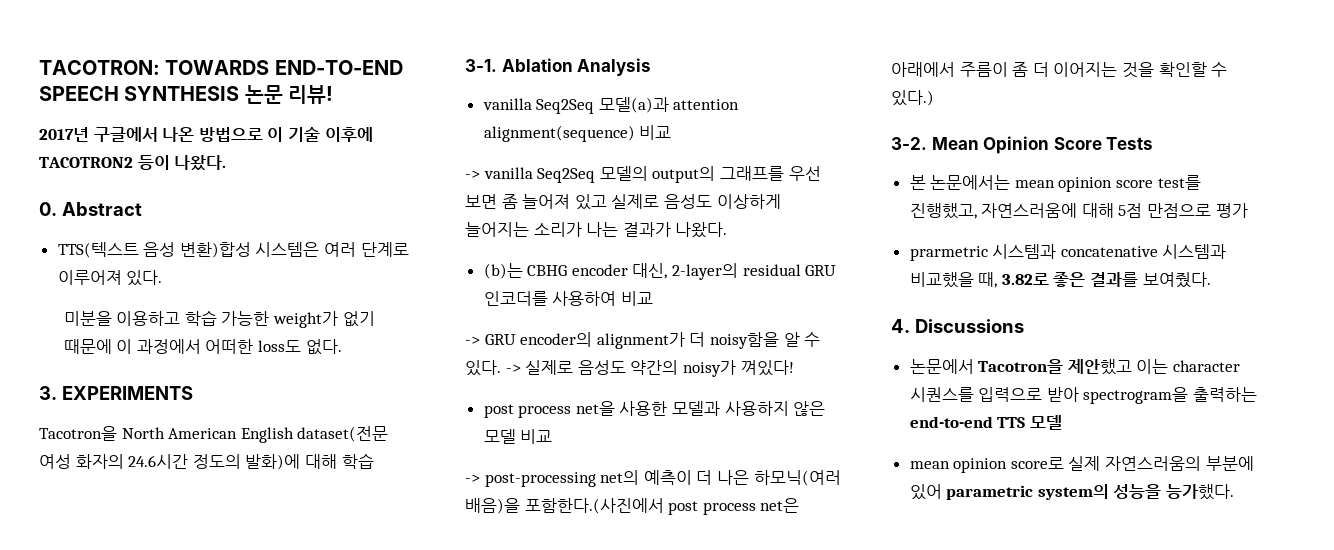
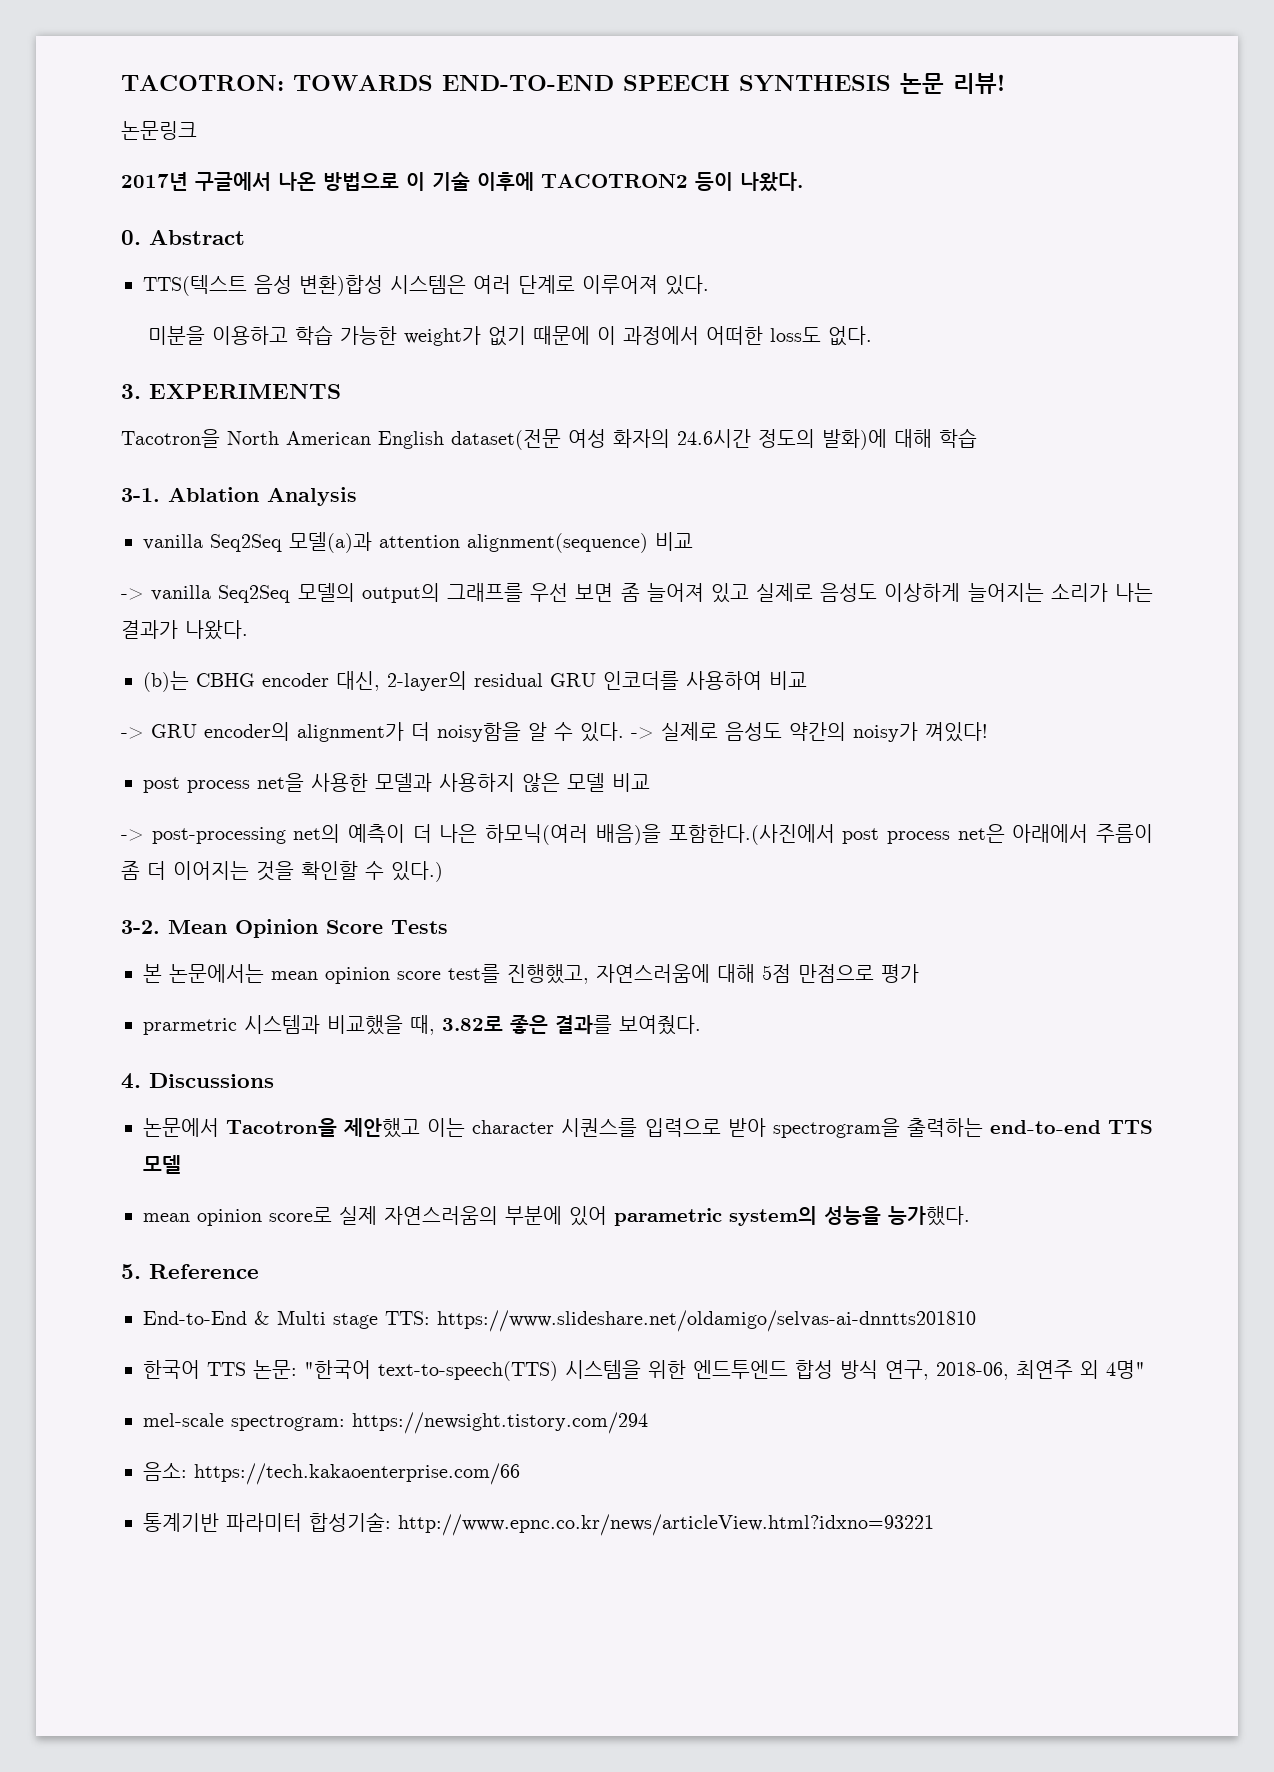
+ 논문링크
- prarmetric 시스템과 concatenative 시스템과 비교했을 때, 3.82로 좋은 결과를 보여줬다.
+ prarmetric 시스템과 비교했을 때, 3.82로 좋은 결과를 보여줬다.
+ 5. Reference
+ End-to-End & Multi stage TTS: https://www.slideshare.net/oldamigo/selvas-ai-dnntts201810
+ 한국어 TTS 논문: "한국어 text-to-speech(TTS) 시스템을 위한 엔드투엔드 합성 방식 연구, 2018-06, 최연주 외 4명"
+ mel-scale spectrogram: https://newsight.tistory.com/294
+ 음소: https://tech.kakaoenterprise.com/66
+ 통계기반 파라미터 합성기술: http://www.epnc.co.kr/news/articleView.html?idxno=93221

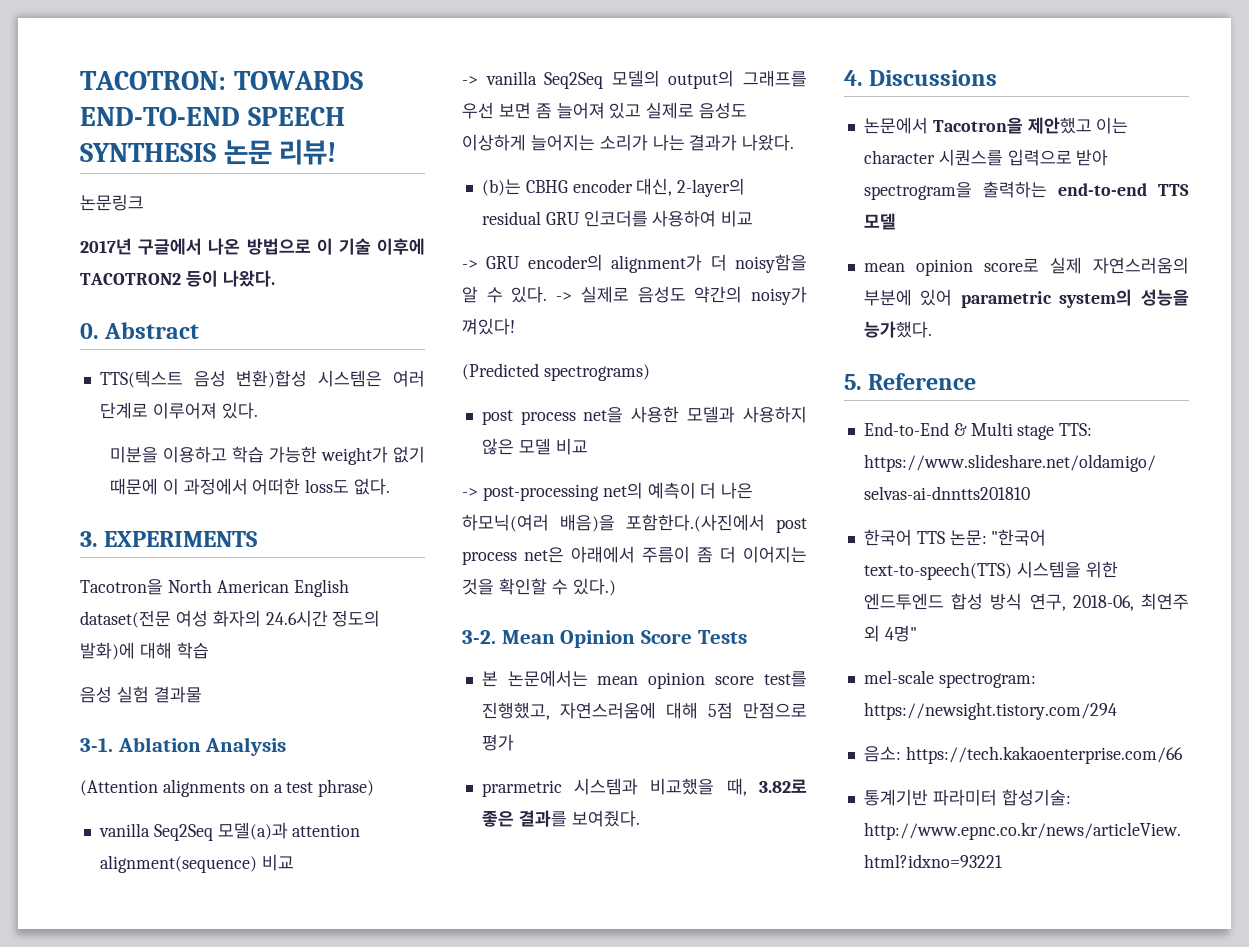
+ 음성 실험 결과물
+ (Attention alignments on a test phrase)
+ (Predicted spectrograms)

